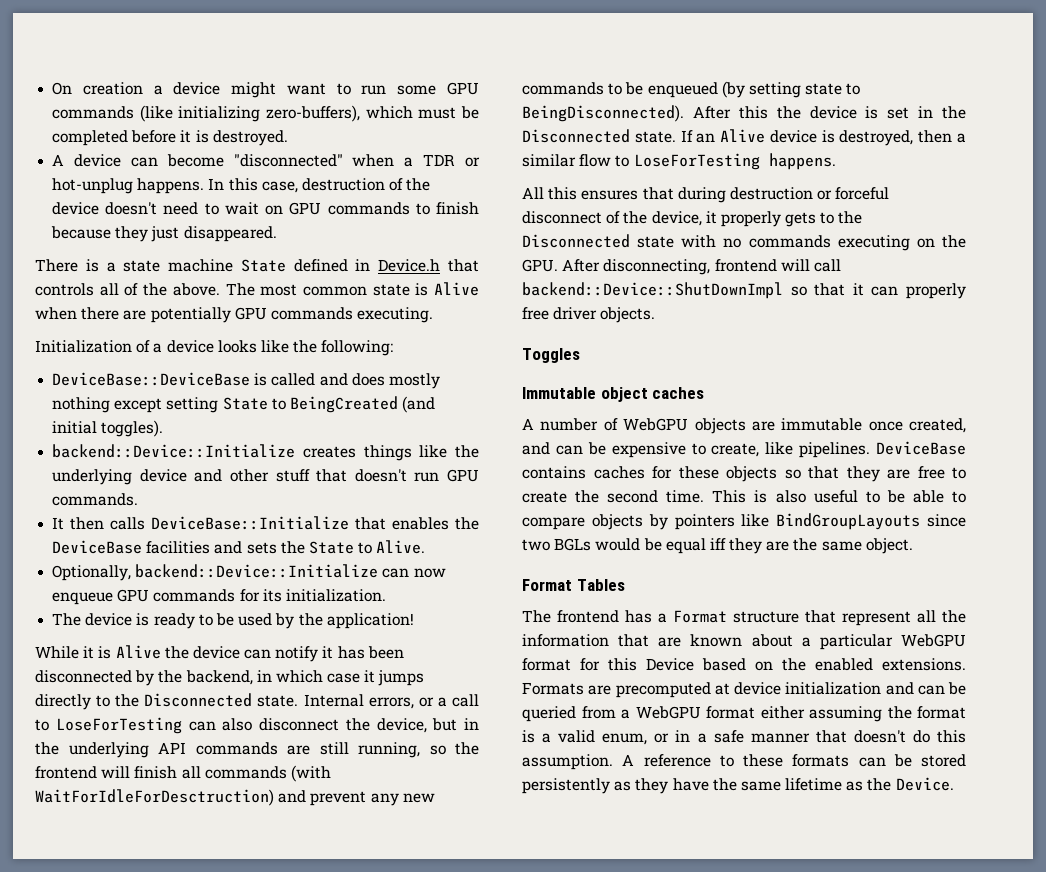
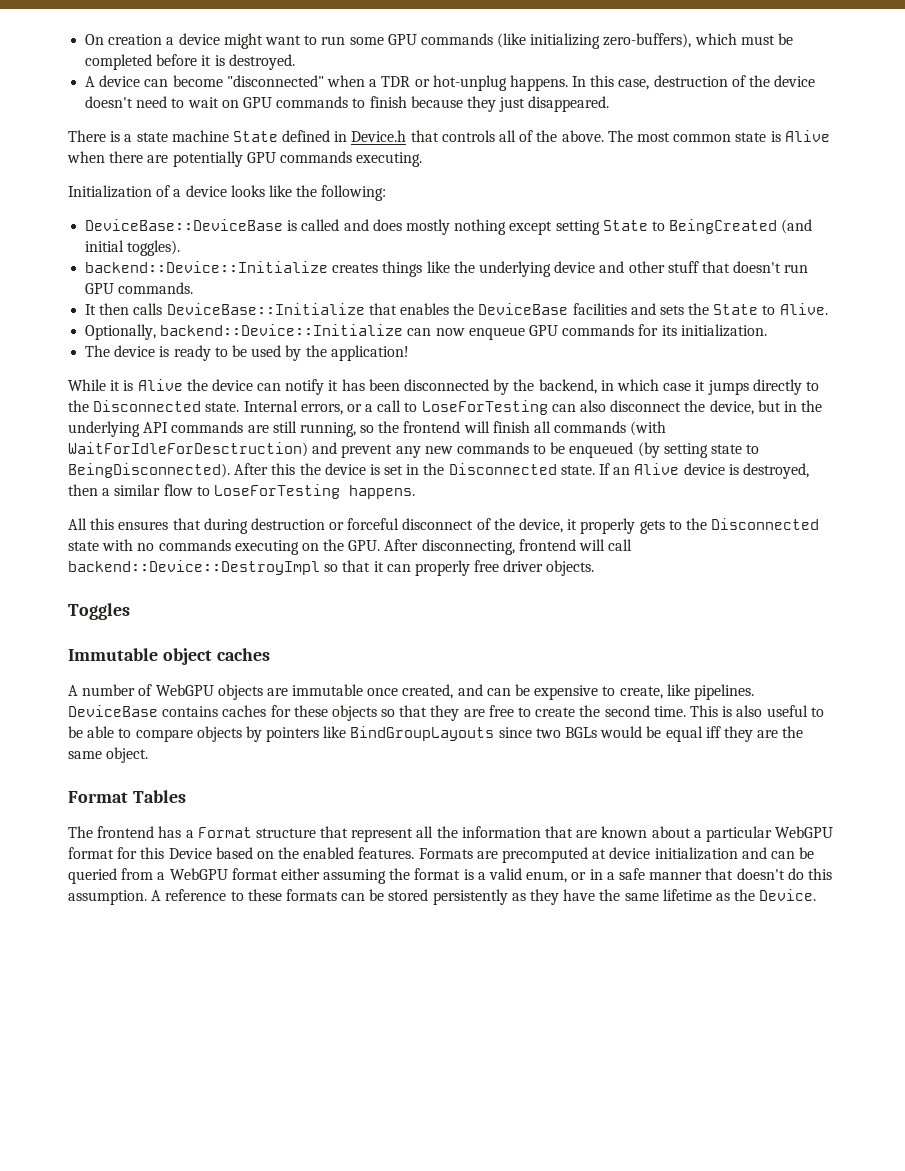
- All this ensures that during destruction or forceful disconnect of the device, it properly gets to the Disconnected state with no commands executing on the GPU. After disconnecting, frontend will call backend::Device::ShutDownImpl so that it can properly free driver objects.
+ All this ensures that during destruction or forceful disconnect of the device, it properly gets to the Disconnected state with no commands executing on the GPU. After disconnecting, frontend will call backend::Device::DestroyImpl so that it can properly free driver objects.
- The frontend has a Format structure that represent all the information that are known about a particular WebGPU format for this Device based on the enabled extensions.
+ The frontend has a Format structure that represent all the information that are known about a particular WebGPU format for this Device based on the enabled features.

